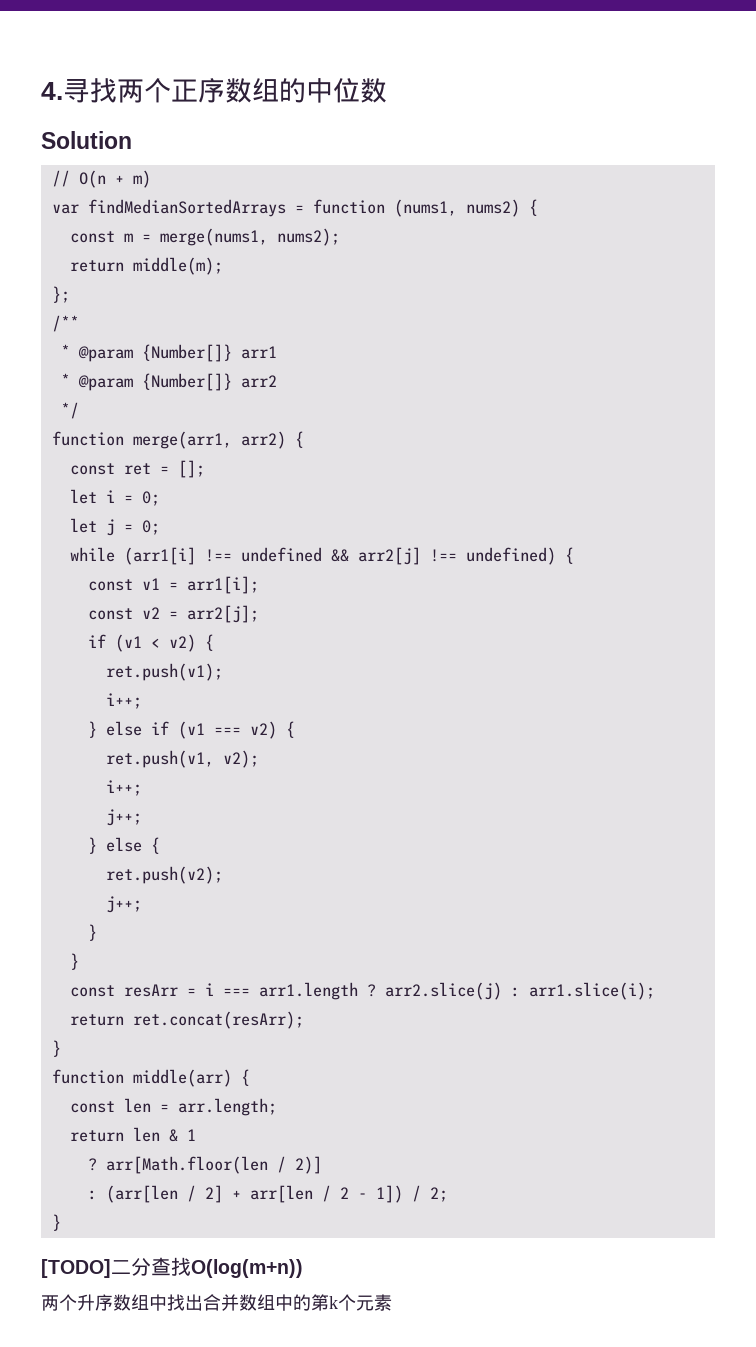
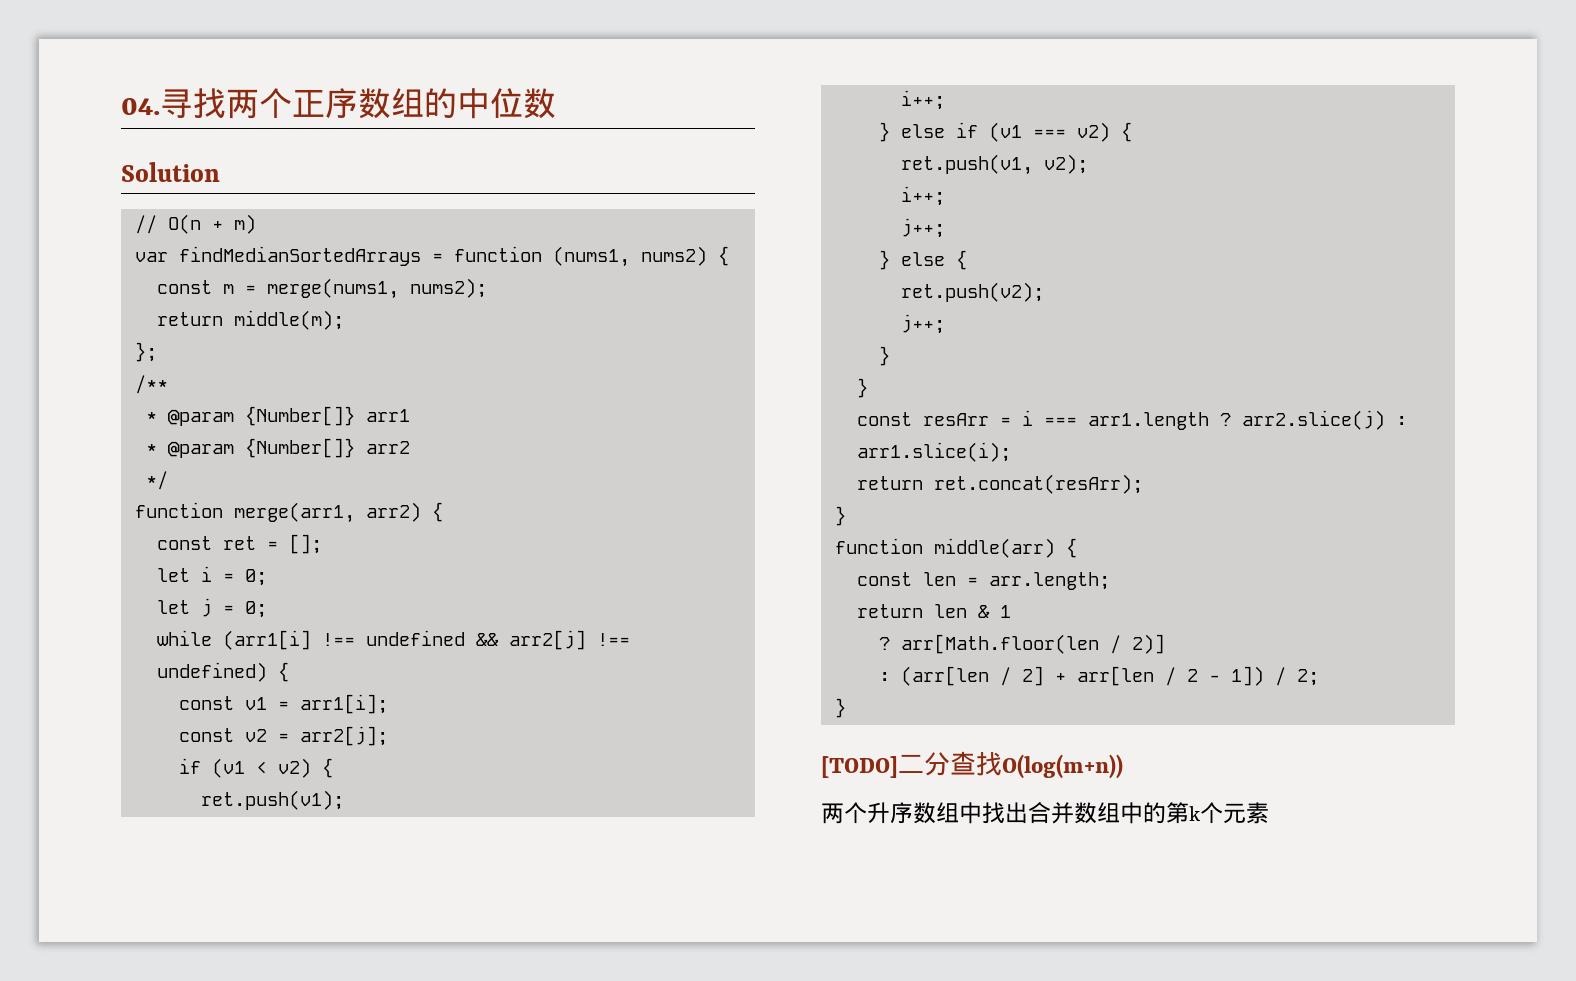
- 4.寻找两个正序数组的中位数
+ 04.寻找两个正序数组的中位数

